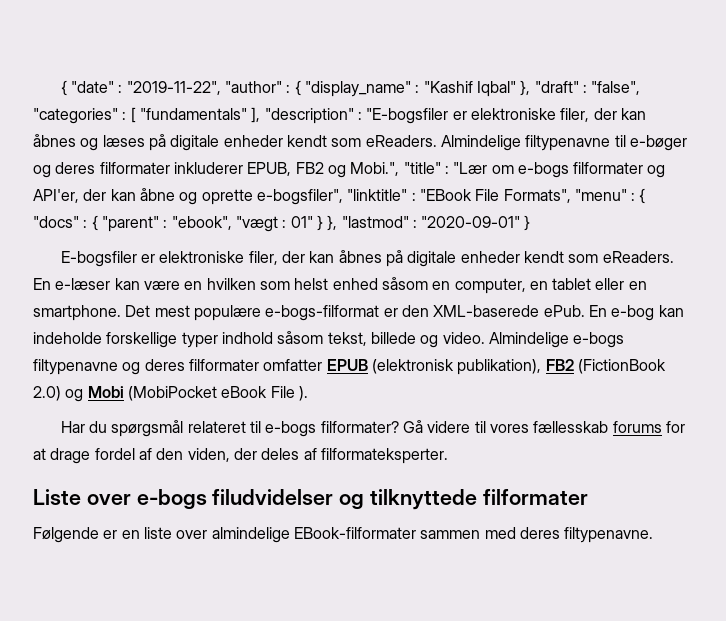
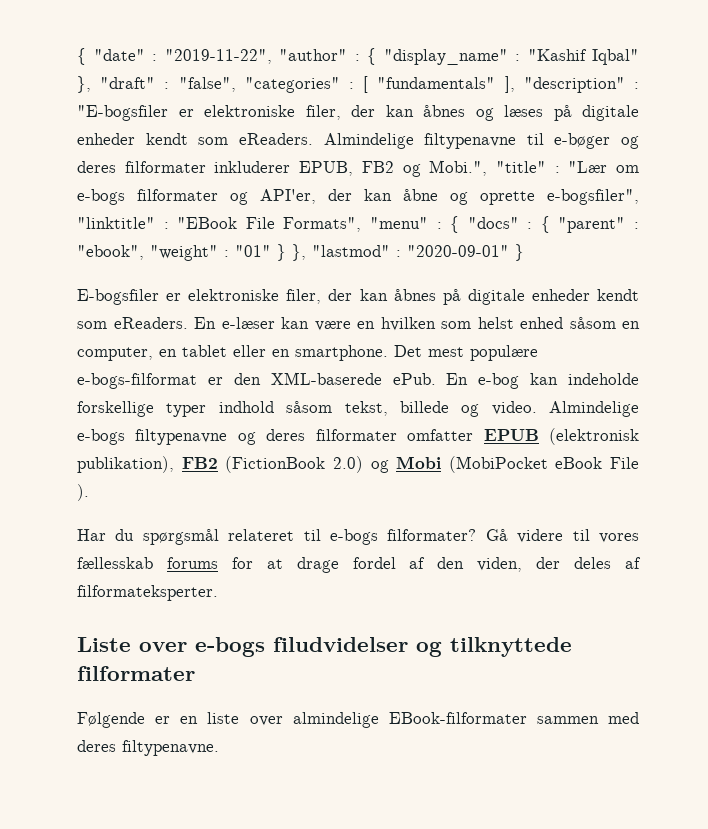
- Almindelige filtypenavne til e-bøger og deres filformater inkluderer EPUB, FB2 og Mobi.", "title" : "Lær om e-bogs filformater og API'er, der kan åbne og oprette e-bogsfiler", "linktitle" : "EBook File Formats", "menu" : { "docs" : { "parent" : "ebook", "vægt : 01" } }, "lastmod" : "2020-09-01" }
+ Almindelige filtypenavne til e-bøger og deres filformater inkluderer EPUB, FB2 og Mobi.", "title" : "Lær om e-bogs filformater og API'er, der kan åbne og oprette e-bogsfiler", "linktitle" : "EBook File Formats", "menu" : { "docs" : { "parent" : "ebook", "weight" : "01" } }, "lastmod" : "2020-09-01" }

